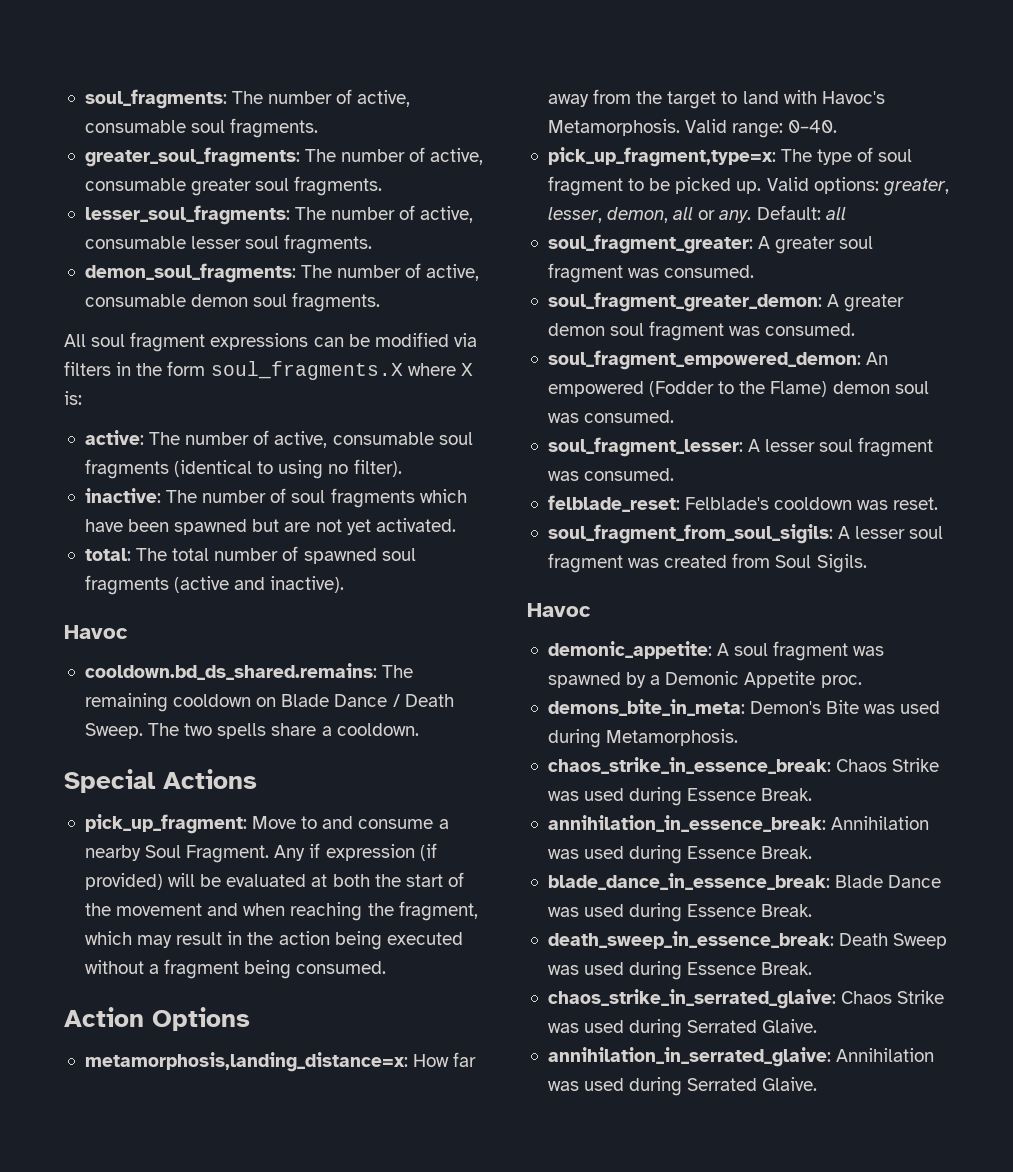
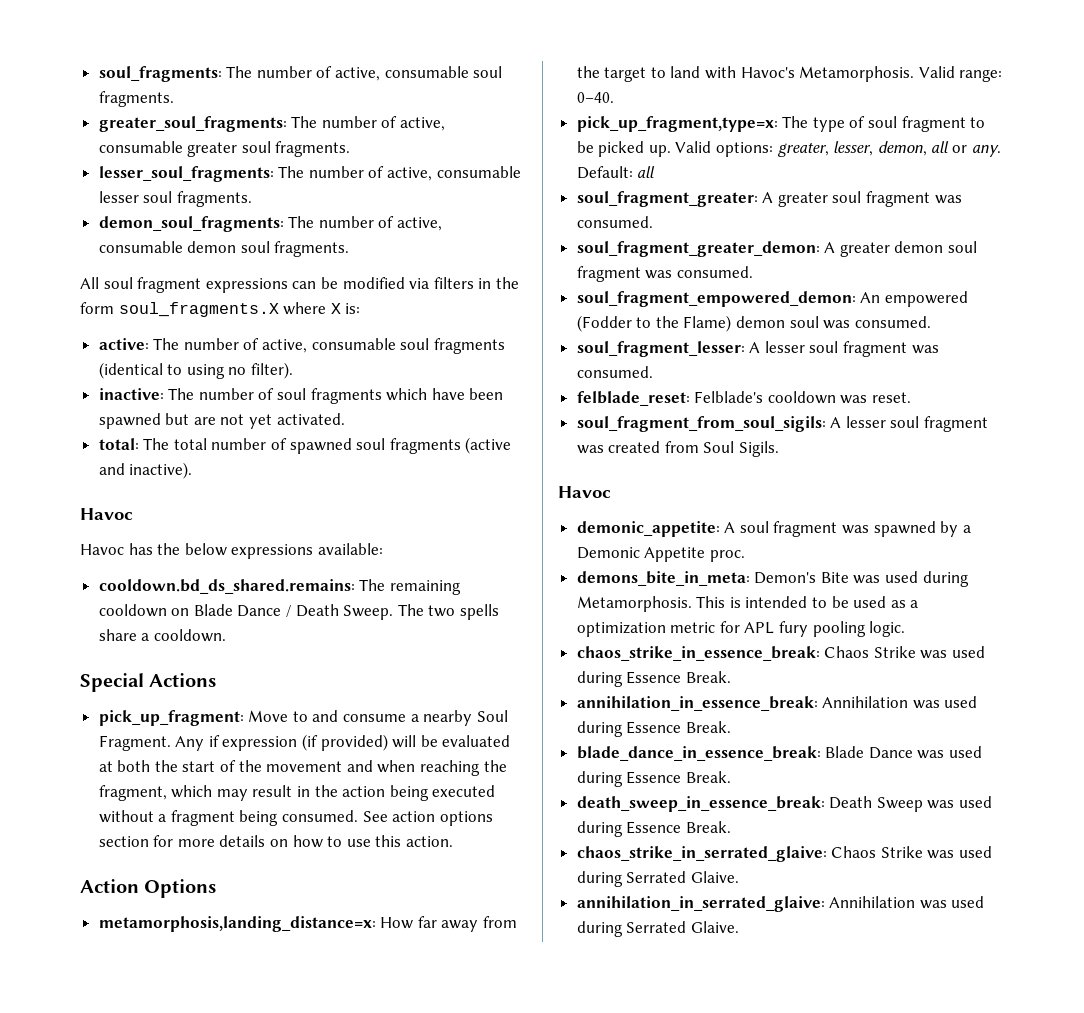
+ Havoc has the below expressions available:
+ See action options section for more details on how to use this action.
+ This is intended to be used as a optimization metric for APL fury pooling logic.

